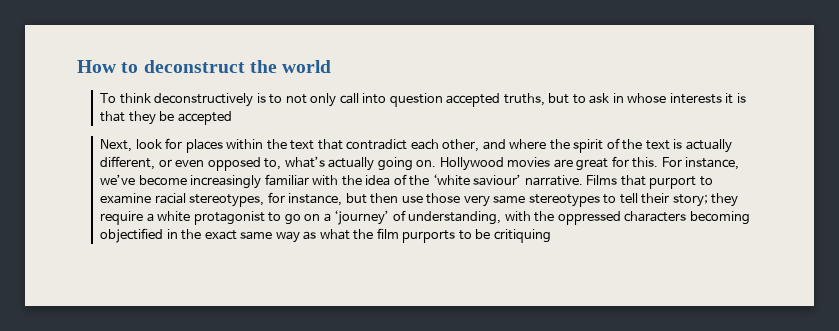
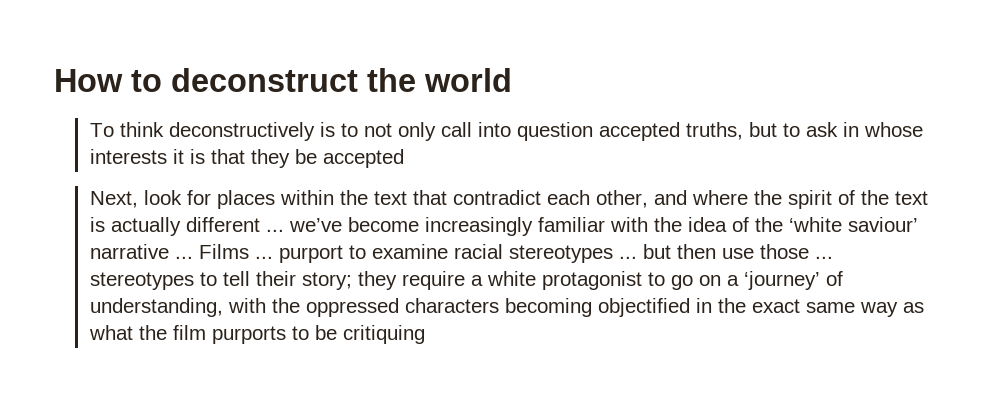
- Next, look for places within the text that contradict each other, and where the spirit of the text is actually different, or even opposed to, what’s actually going on. Hollywood movies are great for this. For instance, we’ve become increasingly familiar with the idea of the ‘white saviour’ narrative. Films that purport to examine racial stereotypes, for instance, but then use those very same stereotypes to tell their story;
+ Next, look for places within the text that contradict each other, and where the spirit of the text is actually different ... we’ve become increasingly familiar with the idea of the ‘white saviour’ narrative ... Films ... purport to examine racial stereotypes ... but then use those ... stereotypes to tell their story;

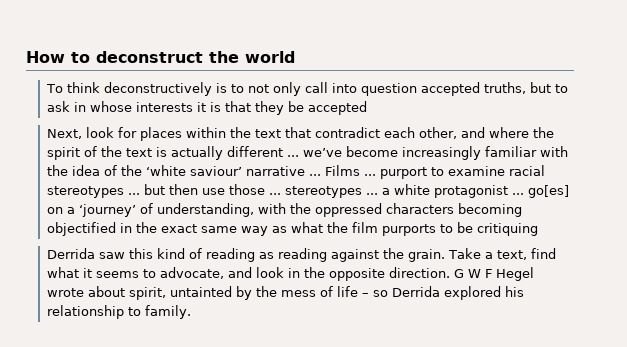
- Films ... purport to examine racial stereotypes ... but then use those ... stereotypes to tell their story; they require a white protagonist to go on a ‘journey’ of understanding, with the oppressed characters becoming objectified in the exact same way as what the film purports to be critiquing
+ Films ... purport to examine racial stereotypes ... but then use those ... stereotypes ... a white protagonist ... go[es] on a ‘journey’ of understanding, with the oppressed characters becoming objectified in the exact same way as what the film purports to be critiquing
+ Derrida saw this kind of reading as reading against the grain. Take a text, find what it seems to advocate, and look in the opposite direction. G W F Hegel wrote about spirit, untainted by the mess of life – so Derrida explored his relationship to family.

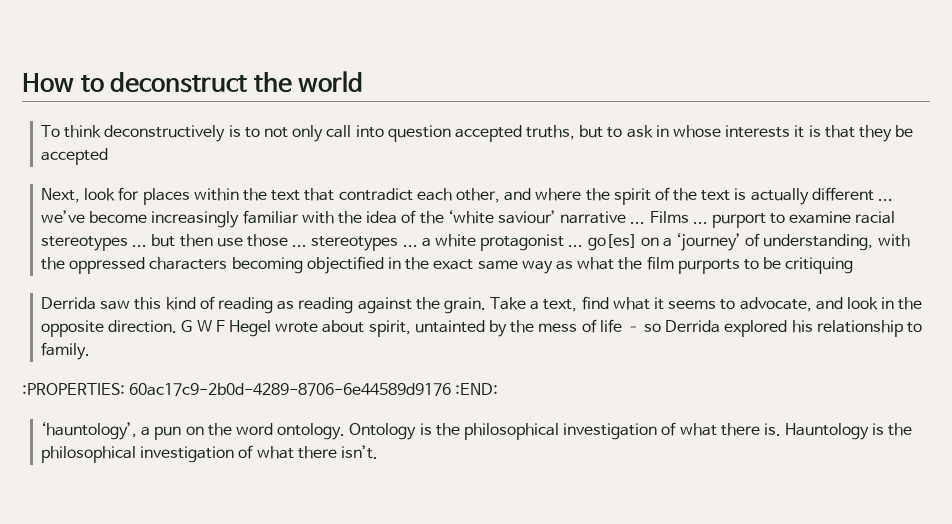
+ :PROPERTIES: 60ac17c9-2b0d-4289-8706-6e44589d9176 :END:
+ ‘hauntology’, a pun on the word ontology. Ontology is the philosophical investigation of what there is. Hauntology is the philosophical investigation of what there isn’t.

